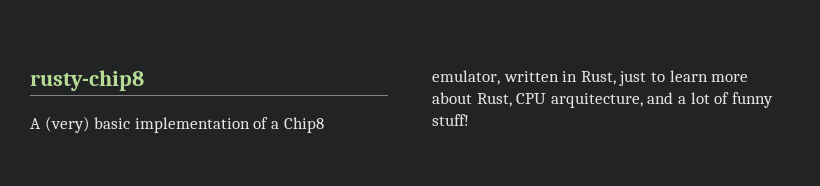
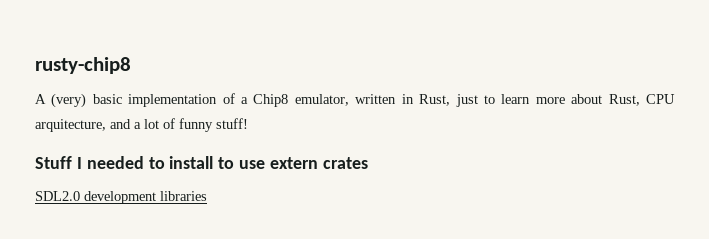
+ Stuff I needed to install to use extern crates
+ SDL2.0 development libraries

